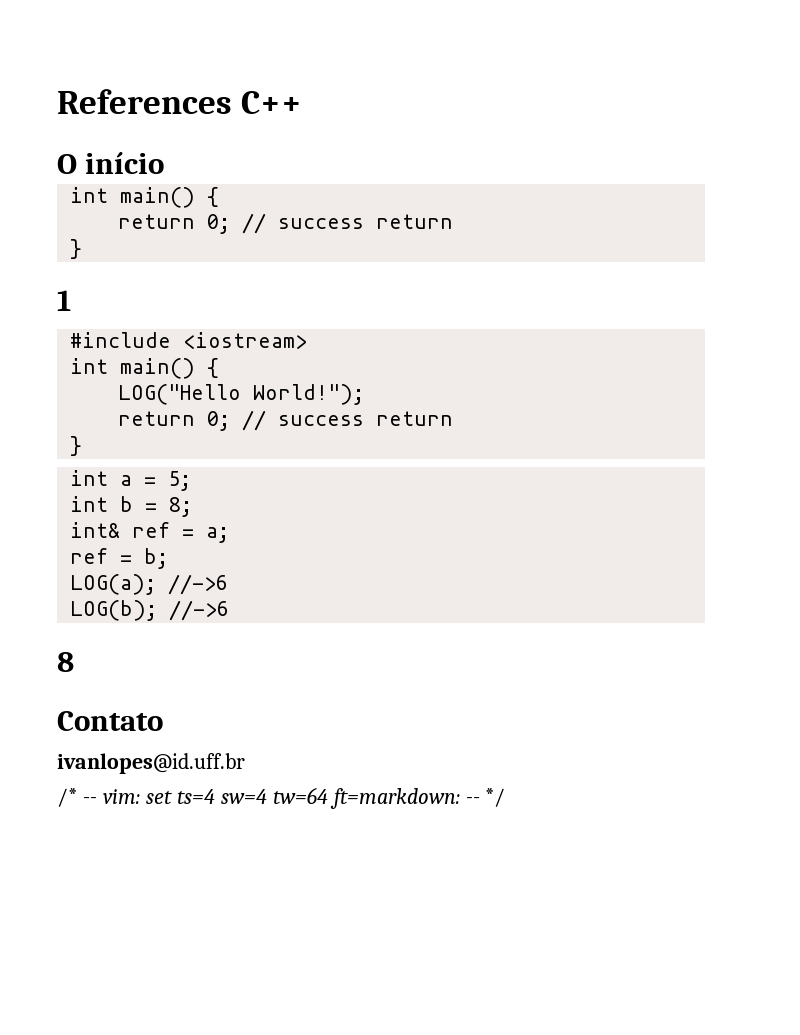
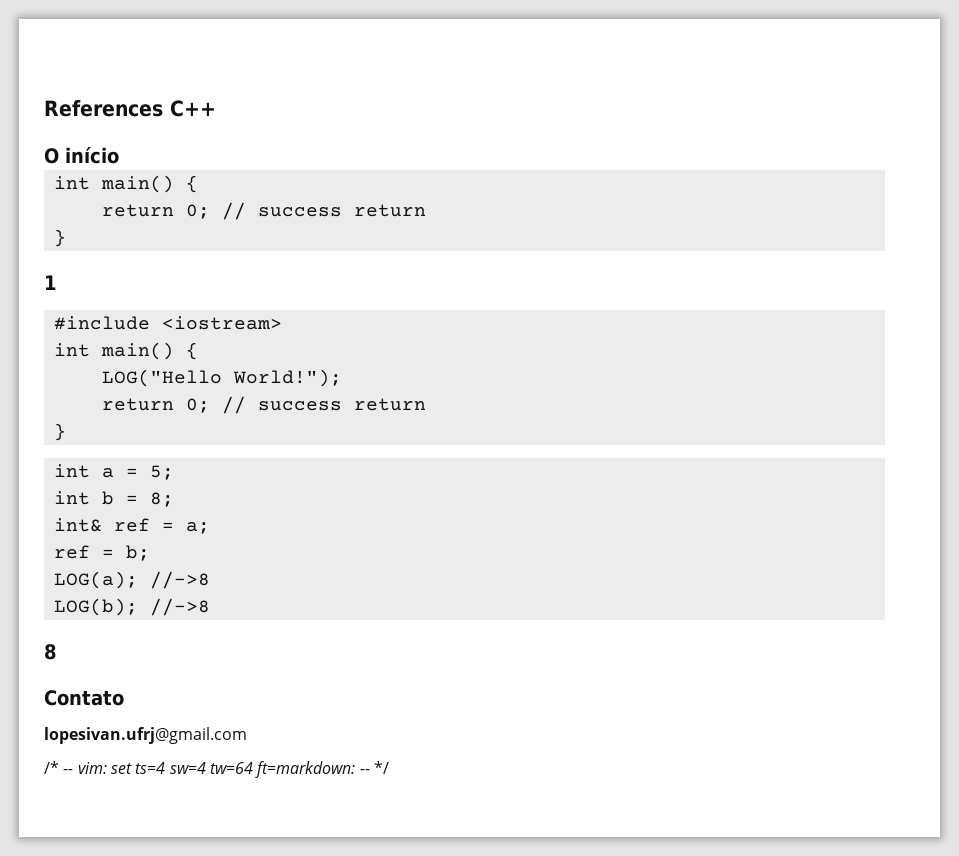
- LOG(a); //->6
+ LOG(a); //->8
- LOG(b); //->6
+ LOG(b); //->8
- ivanlopes@id.uff.br
+ lopesivan.ufrj@gmail.com

